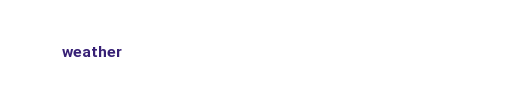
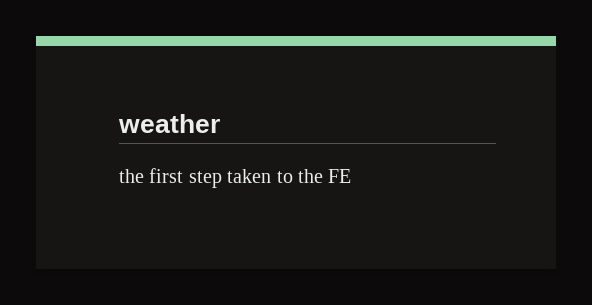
+ the first step taken to the FE

